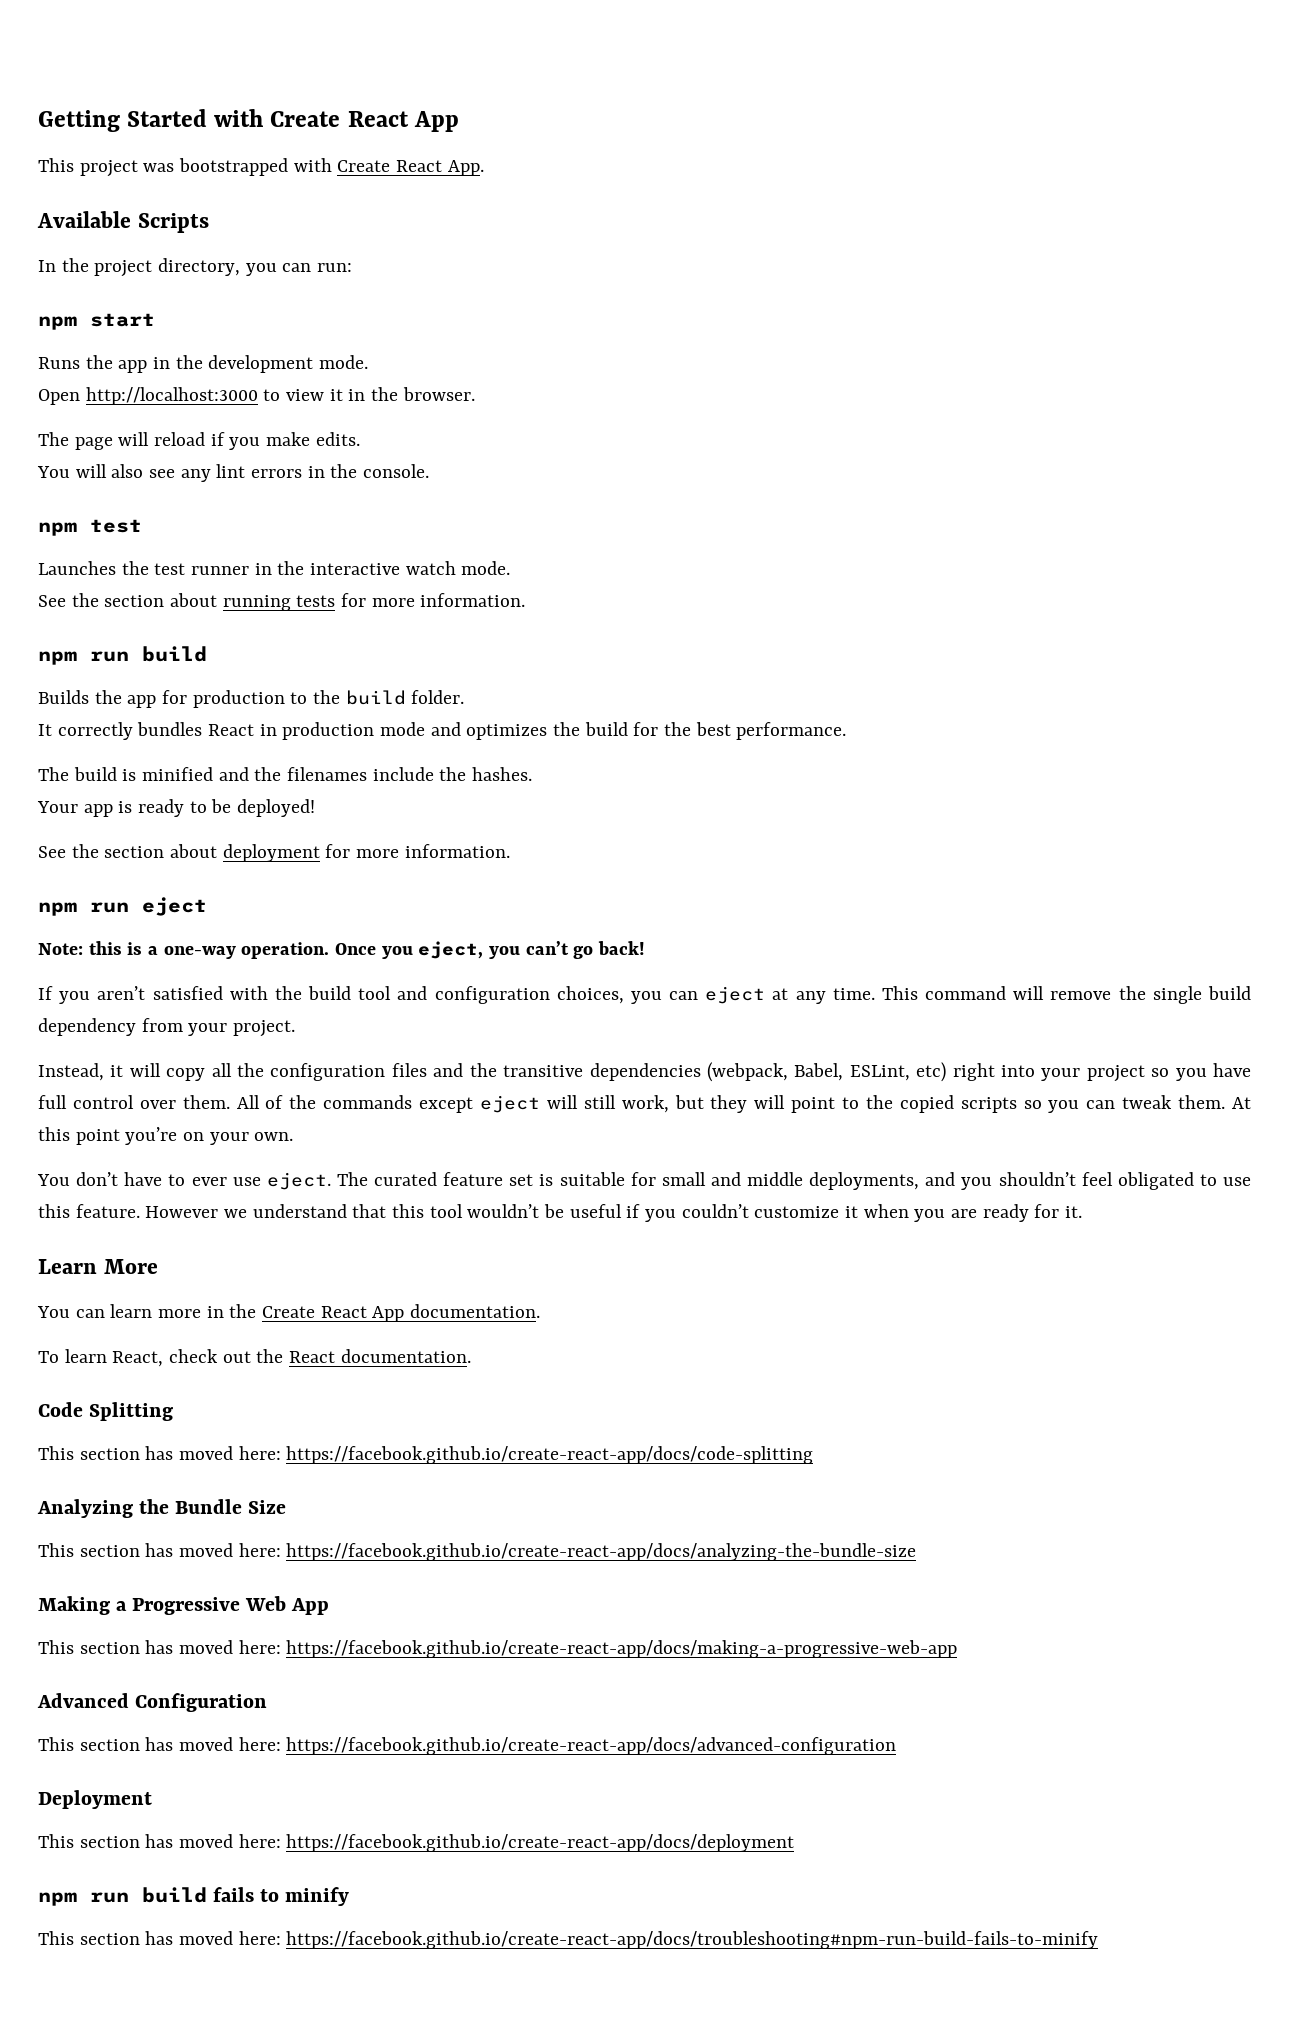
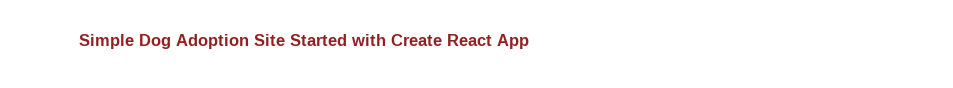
- Getting Started with Create React App
+ Simple Dog Adoption Site Started with Create React App
- This project was bootstrapped with Create React App.
- Available Scripts
- In the project directory, you can run:
- npm start
- Runs the app in the development mode.
- Open http://localhost:3000 to view it in the browser.
- The page will reload if you make edits.
- You will also see any lint errors in the console.
- npm test
- Launches the test runner in the interactive watch mode.
- See the section about running tests for more information.
- npm run build
- Builds the app for production to the build folder.
- It correctly bundles React in production mode and optimizes the build for the best performance.
- The build is minified and the filenames include the hashes.
- Your app is ready to be deployed!
- See the section about deployment for more information.
- npm run eject
- Note: this is a one-way operation. Once you eject, you can’t go back!
- If you aren’t satisfied with the build tool and configuration choices, you can eject at any time. This command will remove the single build dependency from your project.
- Instead, it will copy all the configuration files and the transitive dependencies (webpack, Babel, ESLint, etc) right into your project so you have full control over them. All of the commands except eject will still work, but they will point to the copied scripts so you can tweak them. At this point you’re on your own.
- You don’t have to ever use eject. The curated feature set is suitable for small and middle deployments, and you shouldn’t feel obligated to use this feature. However we understand that this tool wouldn’t be useful if you couldn’t customize it when you are ready for it.
- Learn More
- You can learn more in the Create React App documentation.
- To learn React, check out the React documentation.
- Code Splitting
- This section has moved here: https://facebook.github.io/create-react-app/docs/code-splitting
- Analyzing the Bundle Size
- This section has moved here: https://facebook.github.io/create-react-app/docs/analyzing-the-bundle-size
- Making a Progressive Web App
- This section has moved here: https://facebook.github.io/create-react-app/docs/making-a-progressive-web-app
- Advanced Configuration
- This section has moved here: https://facebook.github.io/create-react-app/docs/advanced-configuration
- Deployment
- This section has moved here: https://facebook.github.io/create-react-app/docs/deployment
- npm run build fails to minify
- This section has moved here: https://facebook.github.io/create-react-app/docs/troubleshooting#npm-run-build-fails-to-minify

